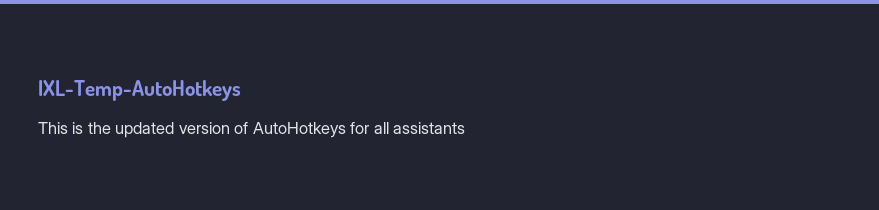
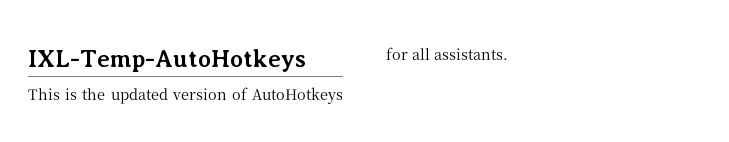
- This is the updated version of AutoHotkeys for all assistants
+ This is the updated version of AutoHotkeys for all assistants.

